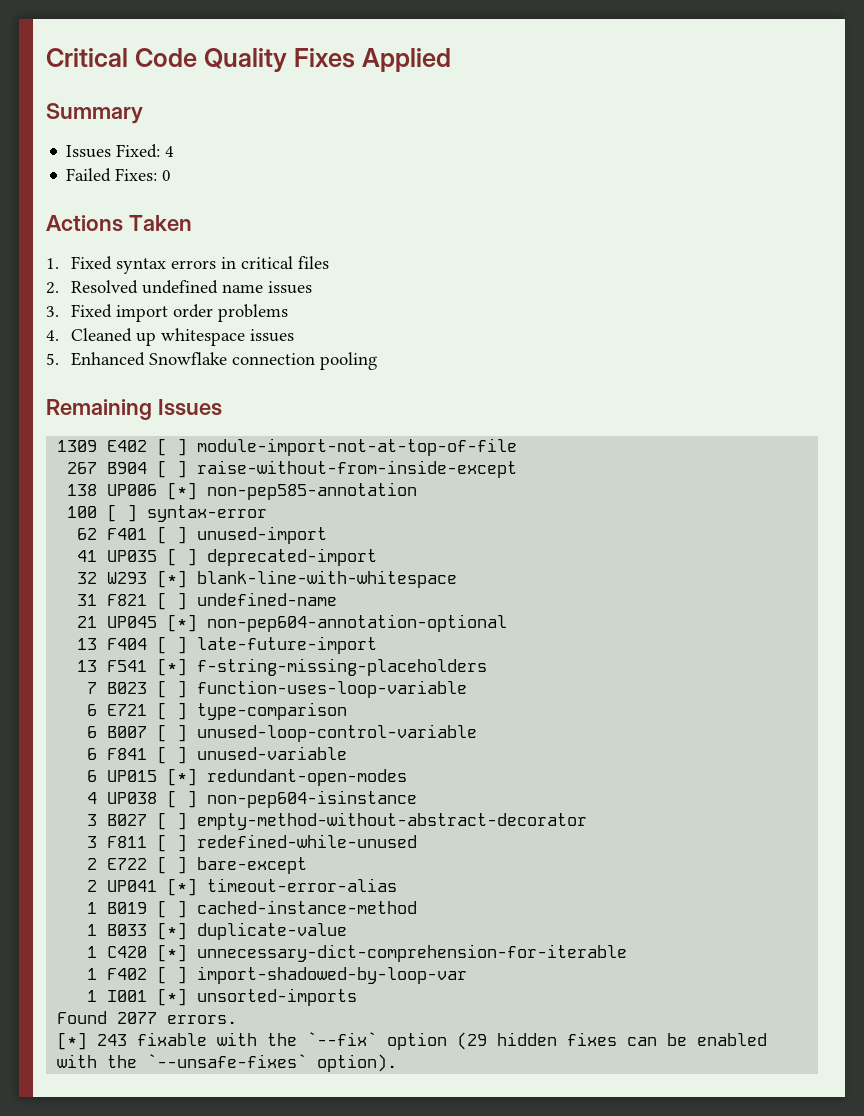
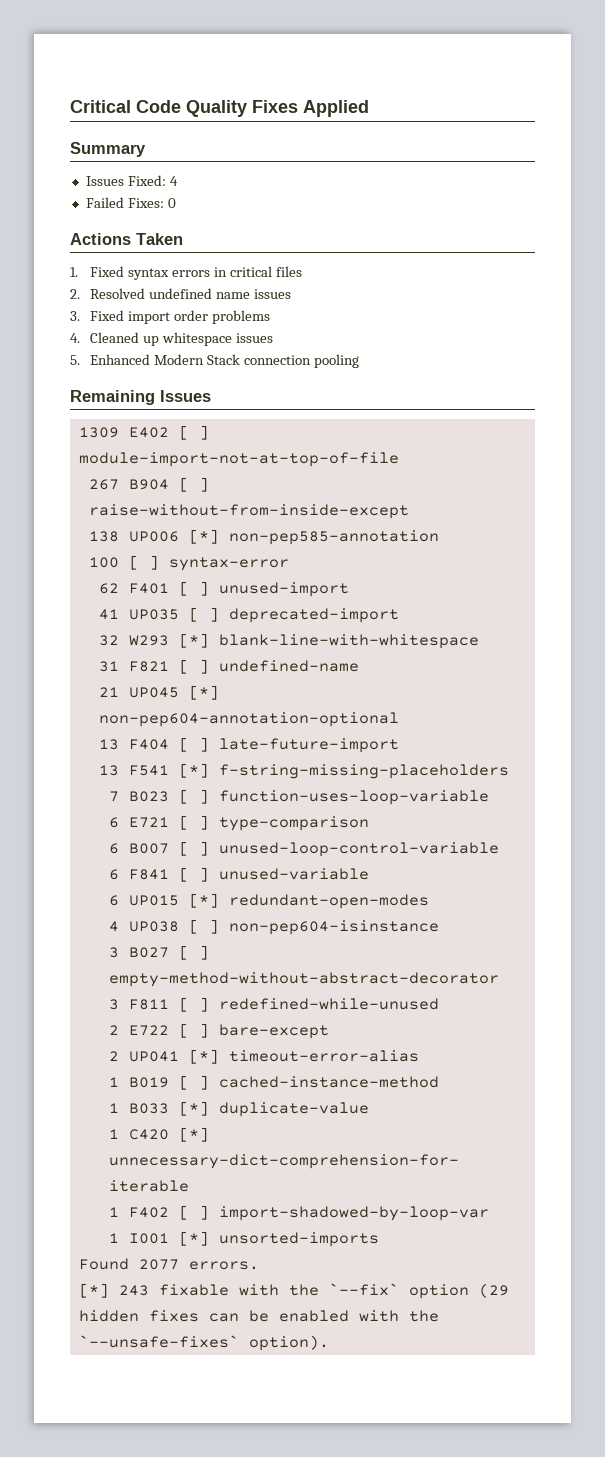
- 5. Enhanced Snowflake connection pooling
+ 5. Enhanced Modern Stack connection pooling

